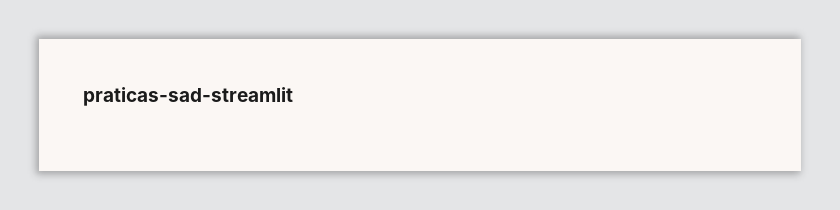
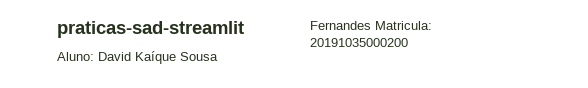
+ Aluno: David Kaíque Sousa Fernandes Matricula: 20191035000200

